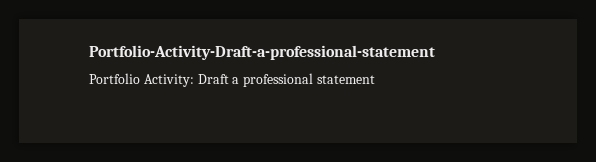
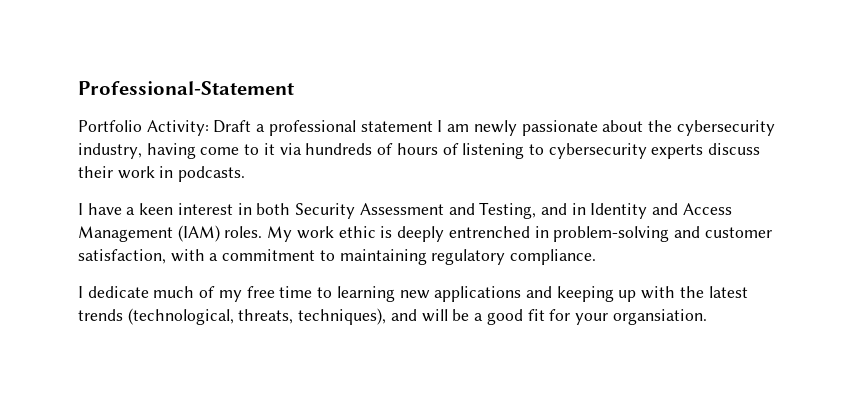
- Portfolio-Activity-Draft-a-professional-statement
+ Professional-Statement
- Portfolio Activity: Draft a professional statement
+ Portfolio Activity: Draft a professional statement I am newly passionate about the cybersecurity industry, having come to it via hundreds of hours of listening to cybersecurity experts discuss their work in podcasts.
+ I have a keen interest in both Security Assessment and Testing, and in Identity and Access Management (IAM) roles. My work ethic is deeply entrenched in problem-solving and customer satisfaction, with a commitment to maintaining regulatory compliance.
+ I dedicate much of my free time to learning new applications and keeping up with the latest trends (technological, threats, techniques), and will be a good fit for your organsiation.

